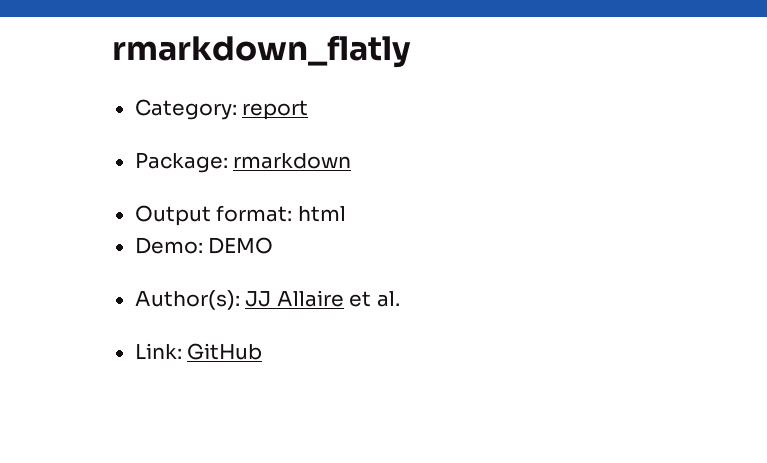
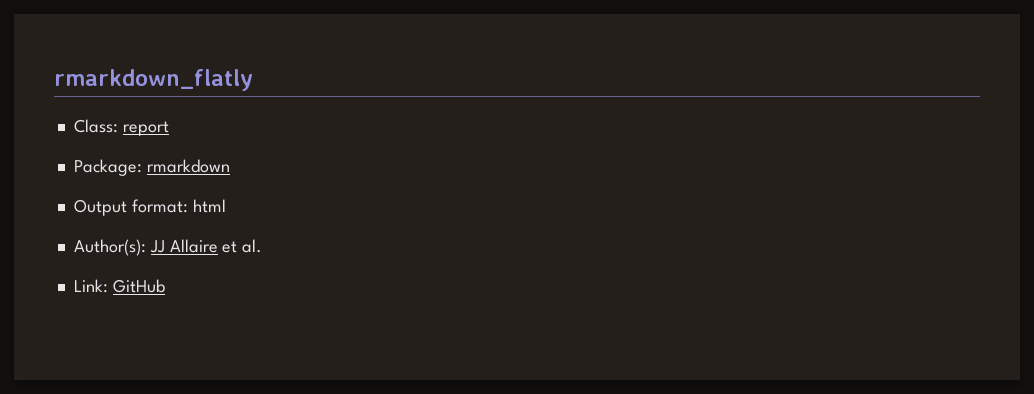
- Category: report
+ Class: report
- Demo: DEMO

